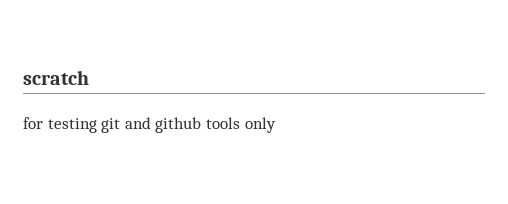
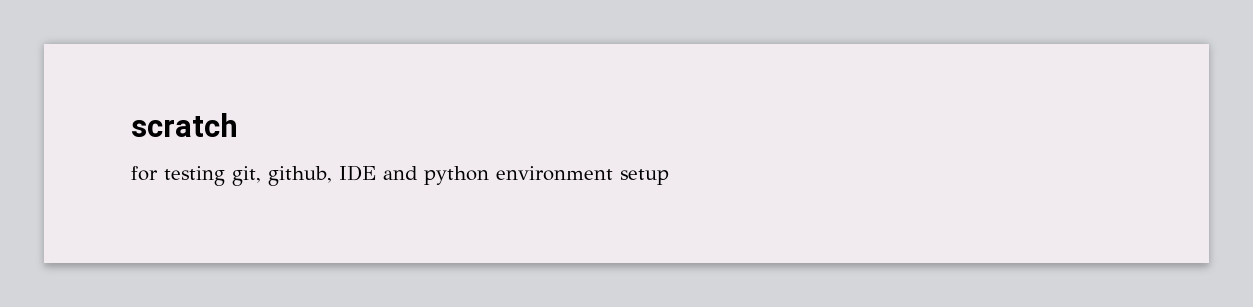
- for testing git and github tools only
+ for testing git, github, IDE and python environment setup

